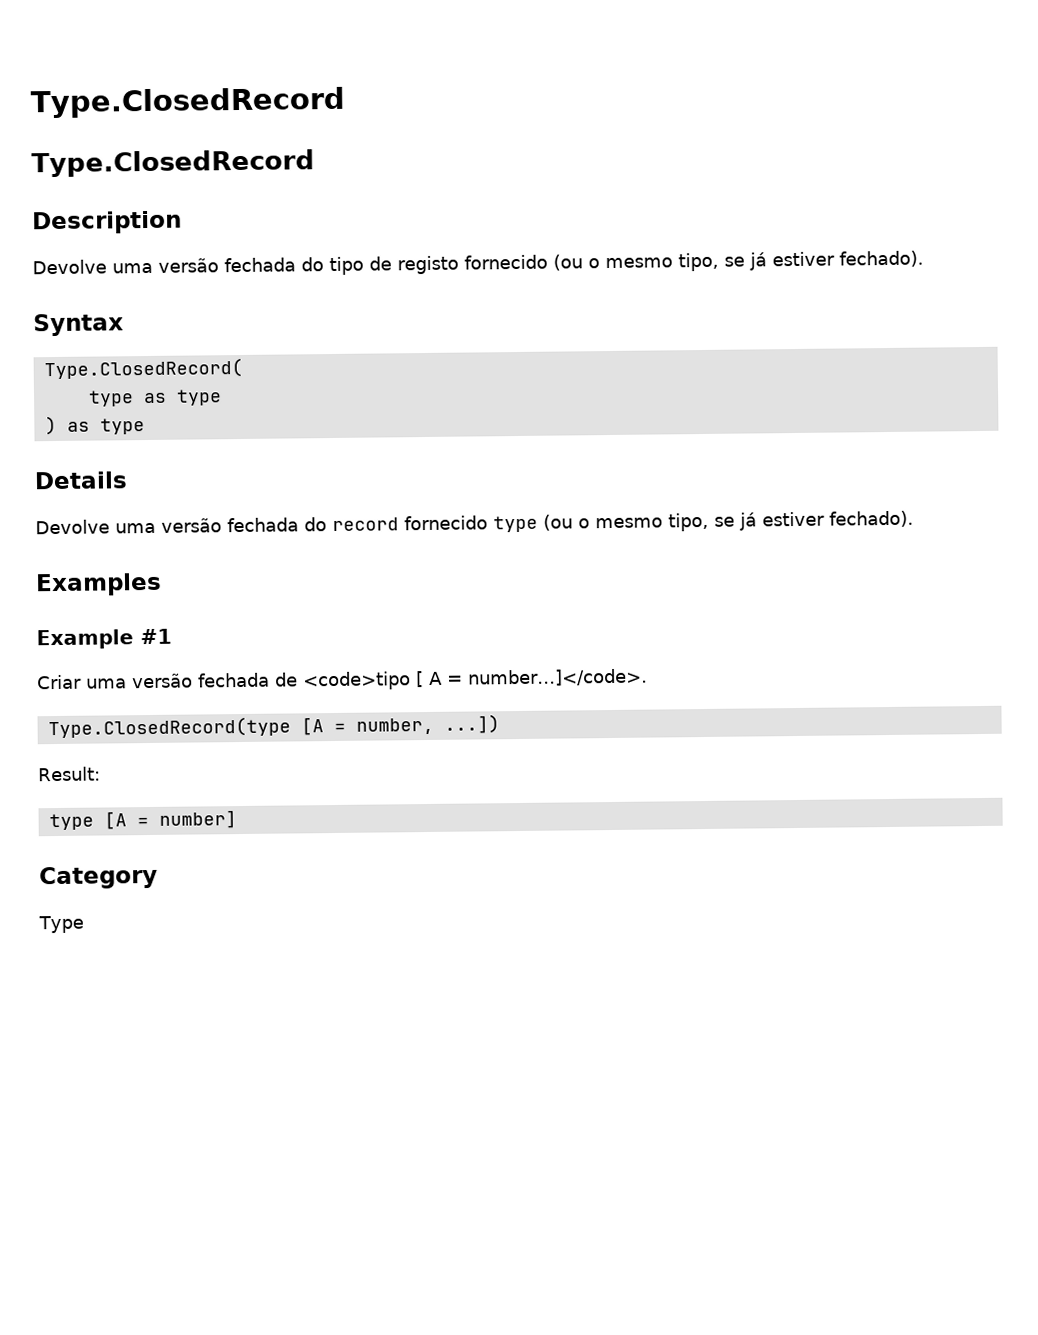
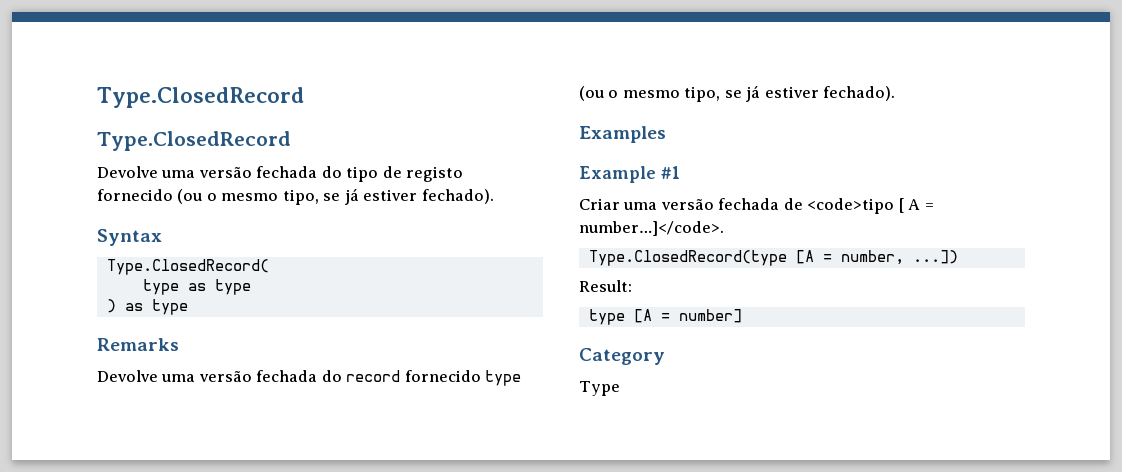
- Description
- Details
+ Remarks

